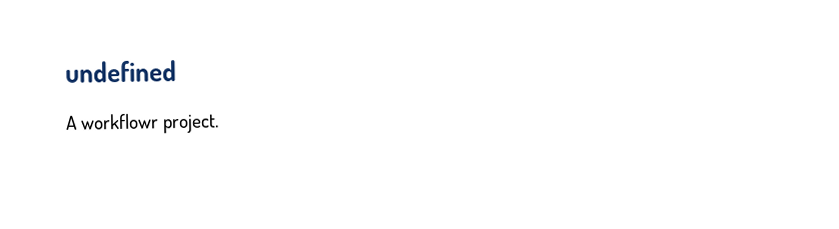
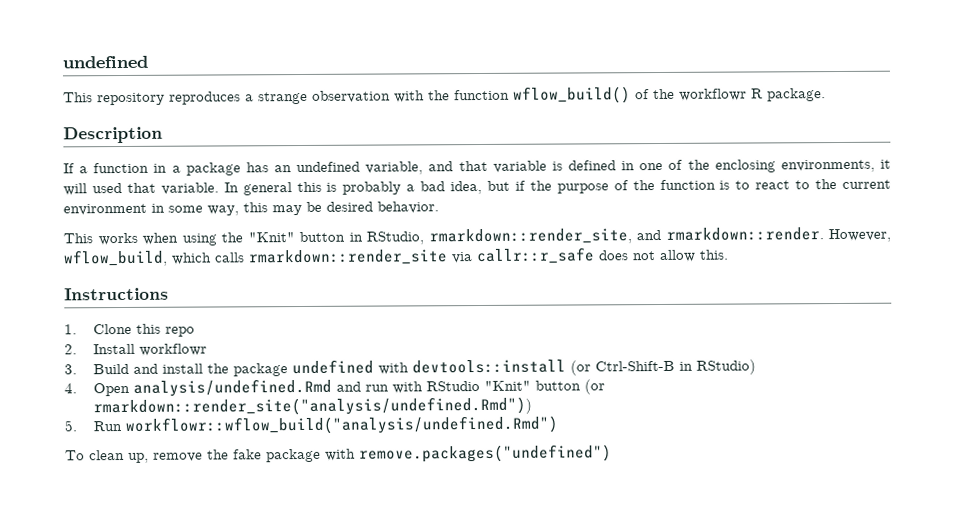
- A workflowr project.
+ This repository reproduces a strange observation with the function wflow_build() of the workflowr R package.
+ Description
+ If a function in a package has an undefined variable, and that variable is defined in one of the enclosing environments, it will used that variable. In general this is probably a bad idea, but if the purpose of the function is to react to the current environment in some way, this may be desired behavior.
+ This works when using the "Knit" button in RStudio, rmarkdown::render_site, and rmarkdown::render. However, wflow_build, which calls rmarkdown::render_site via callr::r_safe does not allow this.
+ Instructions
+ 1. Clone this repo
+ 2. Install workflowr
+ 3. Build and install the package undefined with devtools::install (or Ctrl-Shift-B in RStudio)
+ 4. Open analysis/undefined.Rmd and run with RStudio "Knit" button (or rmarkdown::render_site("analysis/undefined.Rmd"))
+ 5. Run workflowr::wflow_build("analysis/undefined.Rmd")
+ To clean up, remove the fake package with remove.packages("undefined")

